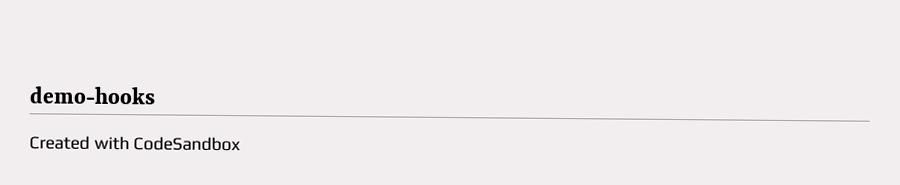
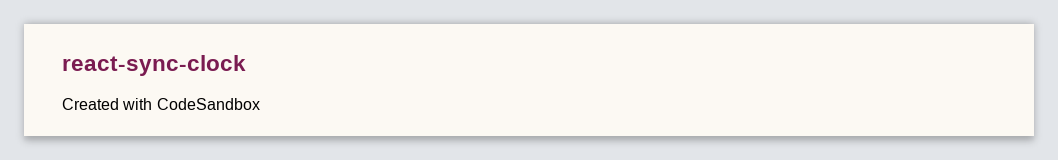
- demo-hooks
+ react-sync-clock

